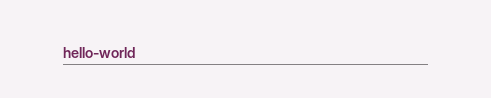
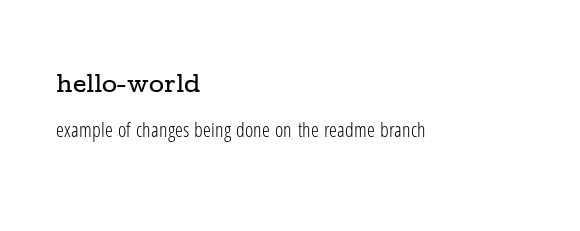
+ example of changes being done on the readme branch

